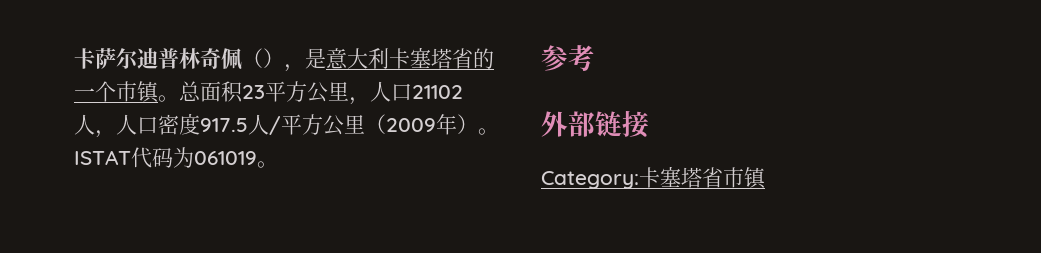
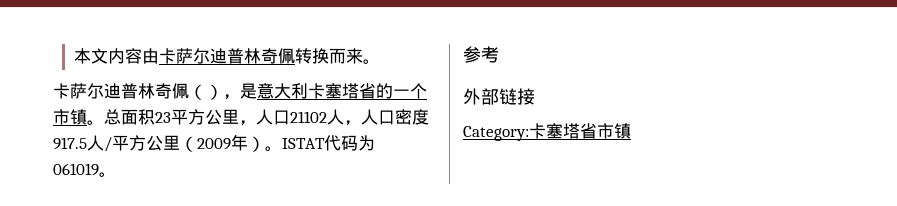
+ 本文内容由卡萨尔迪普林奇佩转换而来。

